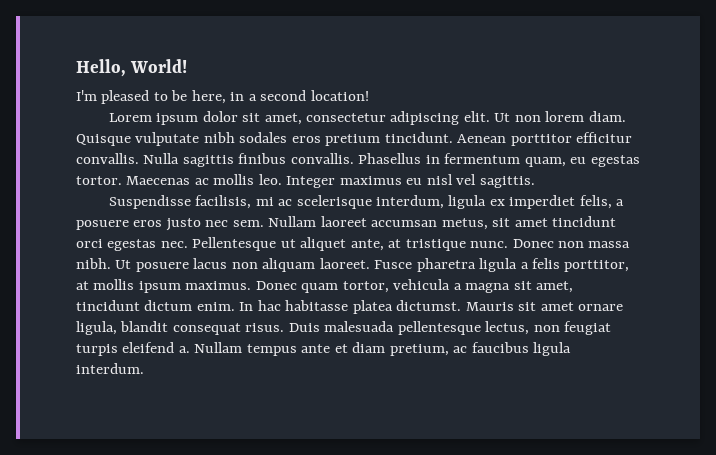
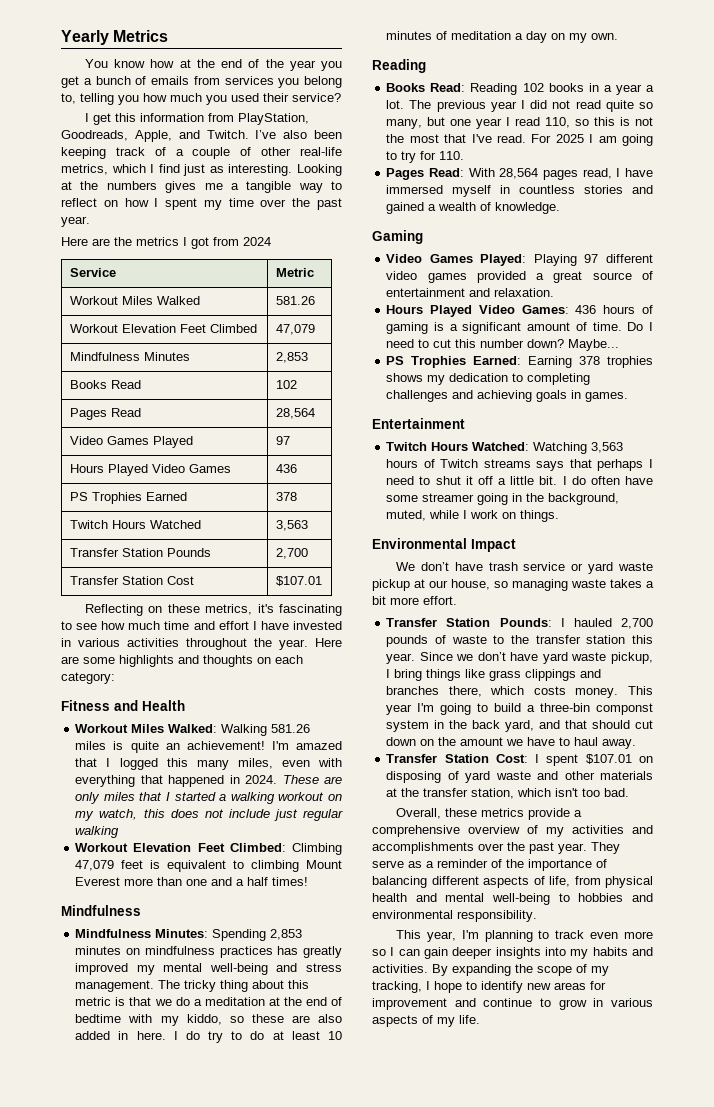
- Hello, World!
- I'm pleased to be here, in a second location!
- Lorem ipsum dolor sit amet, consectetur adipiscing elit. Ut non lorem diam. Quisque vulputate nibh sodales eros pretium tincidunt. Aenean porttitor efficitur convallis. Nulla sagittis finibus convallis. Phasellus in fermentum quam, eu egestas tortor. Maecenas ac mollis leo. Integer maximus eu nisl vel sagittis.
- Suspendisse facilisis, mi ac scelerisque interdum, ligula ex imperdiet felis, a posuere eros justo nec sem. Nullam laoreet accumsan metus, sit amet tincidunt orci egestas nec. Pellentesque ut aliquet ante, at tristique nunc. Donec non massa nibh. Ut posuere lacus non aliquam laoreet. Fusce pharetra ligula a felis porttitor, at mollis ipsum maximus. Donec quam tortor, vehicula a magna sit amet, tincidunt dictum enim. In hac habitasse platea dictumst. Mauris sit amet ornare ligula, blandit consequat risus. Duis malesuada pellentesque lectus, non feugiat turpis eleifend a. Nullam tempus ante et diam pretium, ac faucibus ligula interdum.
+ Yearly Metrics
+ You know how at the end of the year you get a bunch of emails from services you belong to, telling you how much you used their service?
+ I get this information from PlayStation, Goodreads, Apple, and Twitch. I’ve also been keeping track of a couple of other real-life metrics, which I find just as interesting. Looking at the numbers gives me a tangible way to reflect on how I spent my time over the past year.
+ Here are the metrics I got from 2024
+ Service | Metric
+ Workout Miles Walked | 581.26
+ Workout Elevation Feet Climbed | 47,079
+ Mindfulness Minutes | 2,853
+ Books Read | 102
+ Pages Read | 28,564
+ Video Games Played | 97
+ Hours Played Video Games | 436
+ PS Trophies Earned | 378
+ Twitch Hours Watched | 3,563
+ Transfer Station Pounds | 2,700
+ Transfer Station Cost | $107.01
+ Reflecting on these metrics, it's fascinating to see how much time and effort I have invested in various activities throughout the year. Here are some highlights and thoughts on each category:
+ Fitness and Health
+ Workout Miles Walked: Walking 581.26 miles is quite an achievement! I'm amazed that I logged this many miles, even with everything that happened in 2024. These are only miles that I started a walking workout on my watch, this does not include just regular walking
+ Workout Elevation Feet Climbed: Climbing 47,079 feet is equivalent to climbing Mount Everest more than one and a half times!
+ Mindfulness
+ Mindfulness Minutes: Spending 2,853 minutes on mindfulness practices has greatly improved my mental well-being and stress management. The tricky thing about this metric is that we do a meditation at the end of bedtime with my kiddo, so these are also added in here. I do try to do at least 10 minutes of meditation a day on my own.
+ Reading
+ Books Read: Reading 102 books in a year a lot. The previous year I did not read quite so many, but one year I read 110, so this is not the most that I've read. For 2025 I am going to try for 110.
+ Pages Read: With 28,564 pages read, I have immersed myself in countless stories and gained a wealth of knowledge.
+ Gaming
+ Video Games Played: Playing 97 different video games provided a great source of entertainment and relaxation.
+ Hours Played Video Games: 436 hours of gaming is a significant amount of time. Do I need to cut this number down? Maybe...
+ PS Trophies Earned: Earning 378 trophies shows my dedication to completing challenges and achieving goals in games.
+ Entertainment
+ Twitch Hours Watched: Watching 3,563 hours of Twitch streams says that perhaps I need to shut it off a little bit. I do often have some streamer going in the background, muted, while I work on things.
+ Environmental Impact
+ We don’t have trash service or yard waste pickup at our house, so managing waste takes a bit more effort.
+ Transfer Station Pounds: I hauled 2,700 pounds of waste to the transfer station this year. Since we don’t have yard waste pickup, I bring things like grass clippings and branches there, which costs money. This year I'm going to build a three-bin componst system in the back yard, and that should cut down on the amount we have to haul away.
+ Transfer Station Cost: I spent $107.01 on disposing of yard waste and other materials at the transfer station, which isn't too bad.
+ Overall, these metrics provide a comprehensive overview of my activities and accomplishments over the past year. They serve as a reminder of the importance of balancing different aspects of life, from physical health and mental well-being to hobbies and environmental responsibility.
+ This year, I'm planning to track even more so I can gain deeper insights into my habits and activities. By expanding the scope of my tracking, I hope to identify new areas for improvement and continue to grow in various aspects of my life.

